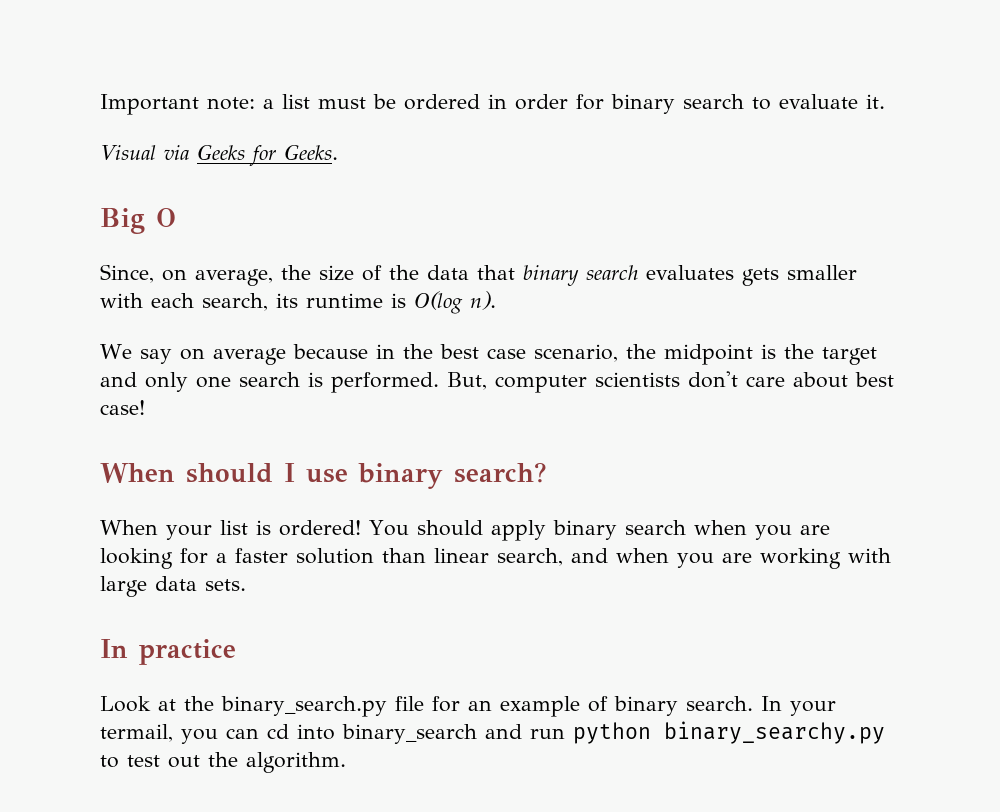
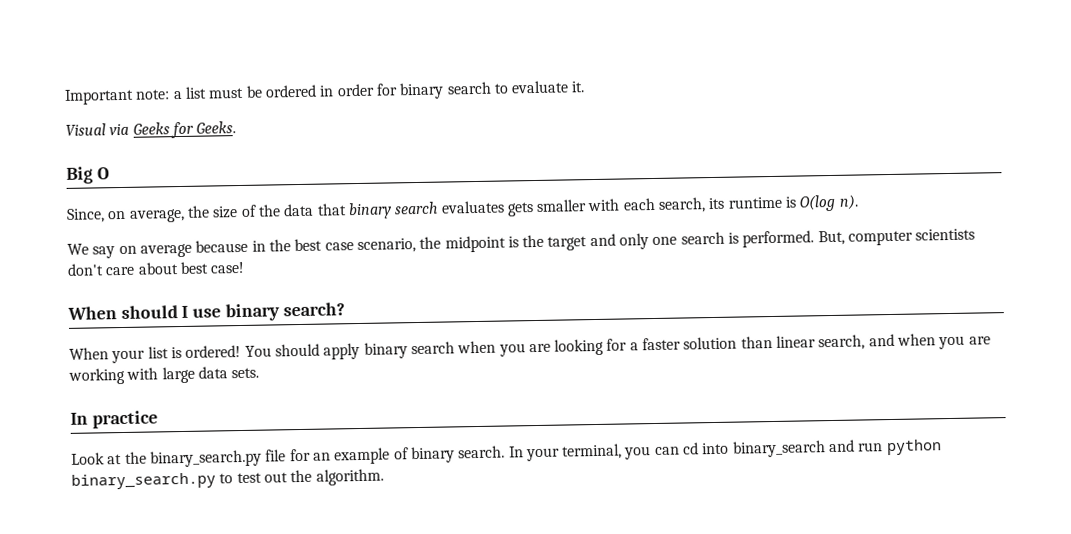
- In your termail, you can cd into binary_search and run python binary_searchy.py to test out the algorithm.
+ In your terminal, you can cd into binary_search and run python binary_search.py to test out the algorithm.

